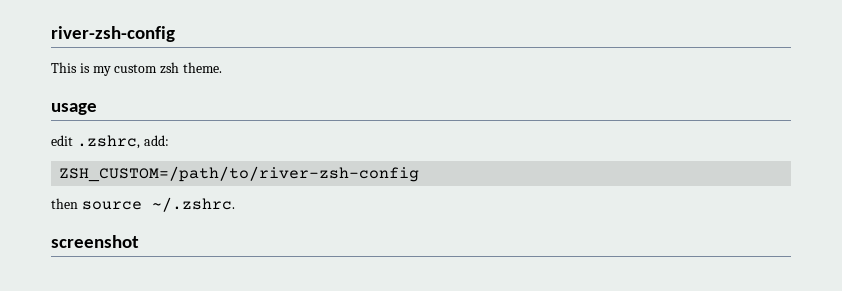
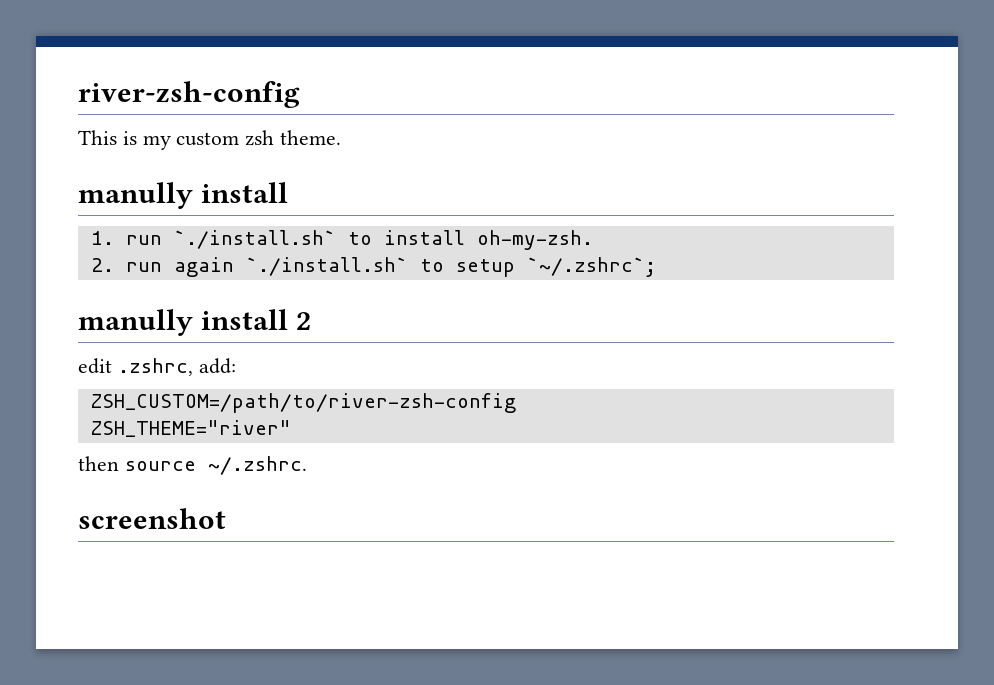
  This is my custom zsh theme.
- usage
+ manully install
+ 1. run `./install.sh` to install oh-my-zsh.
+ 2. run again `./install.sh` to setup `~/.zshrc`;
+ manully install 2
+ ZSH_THEME="river"

